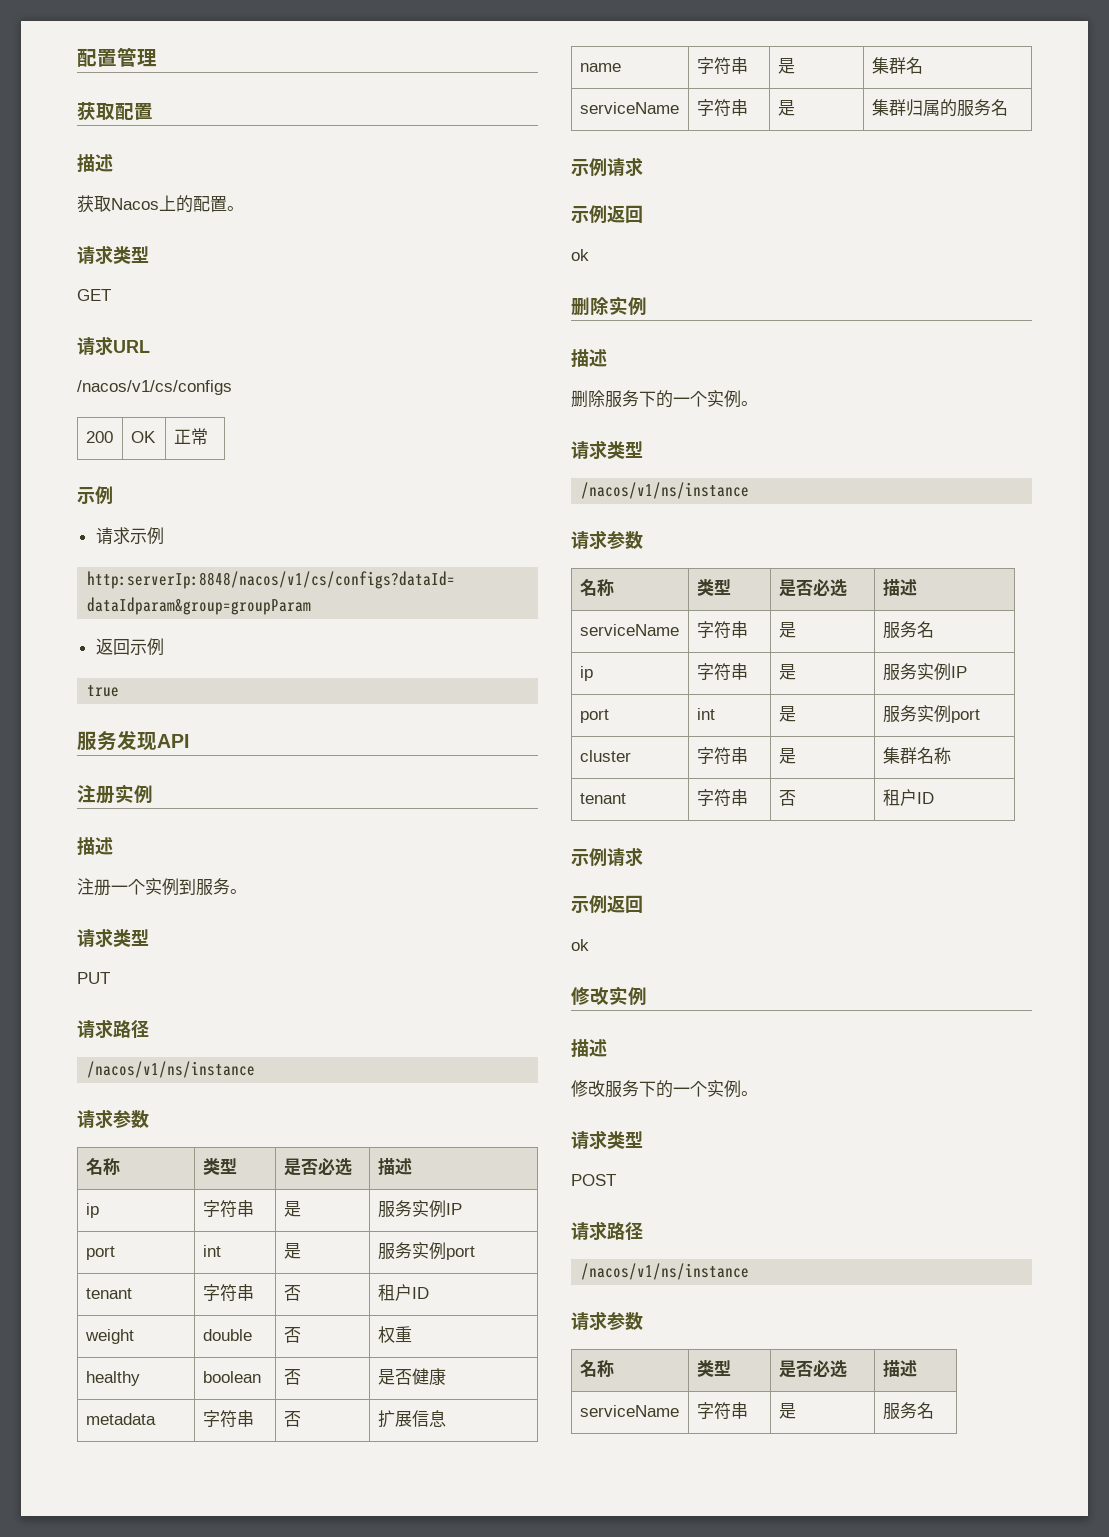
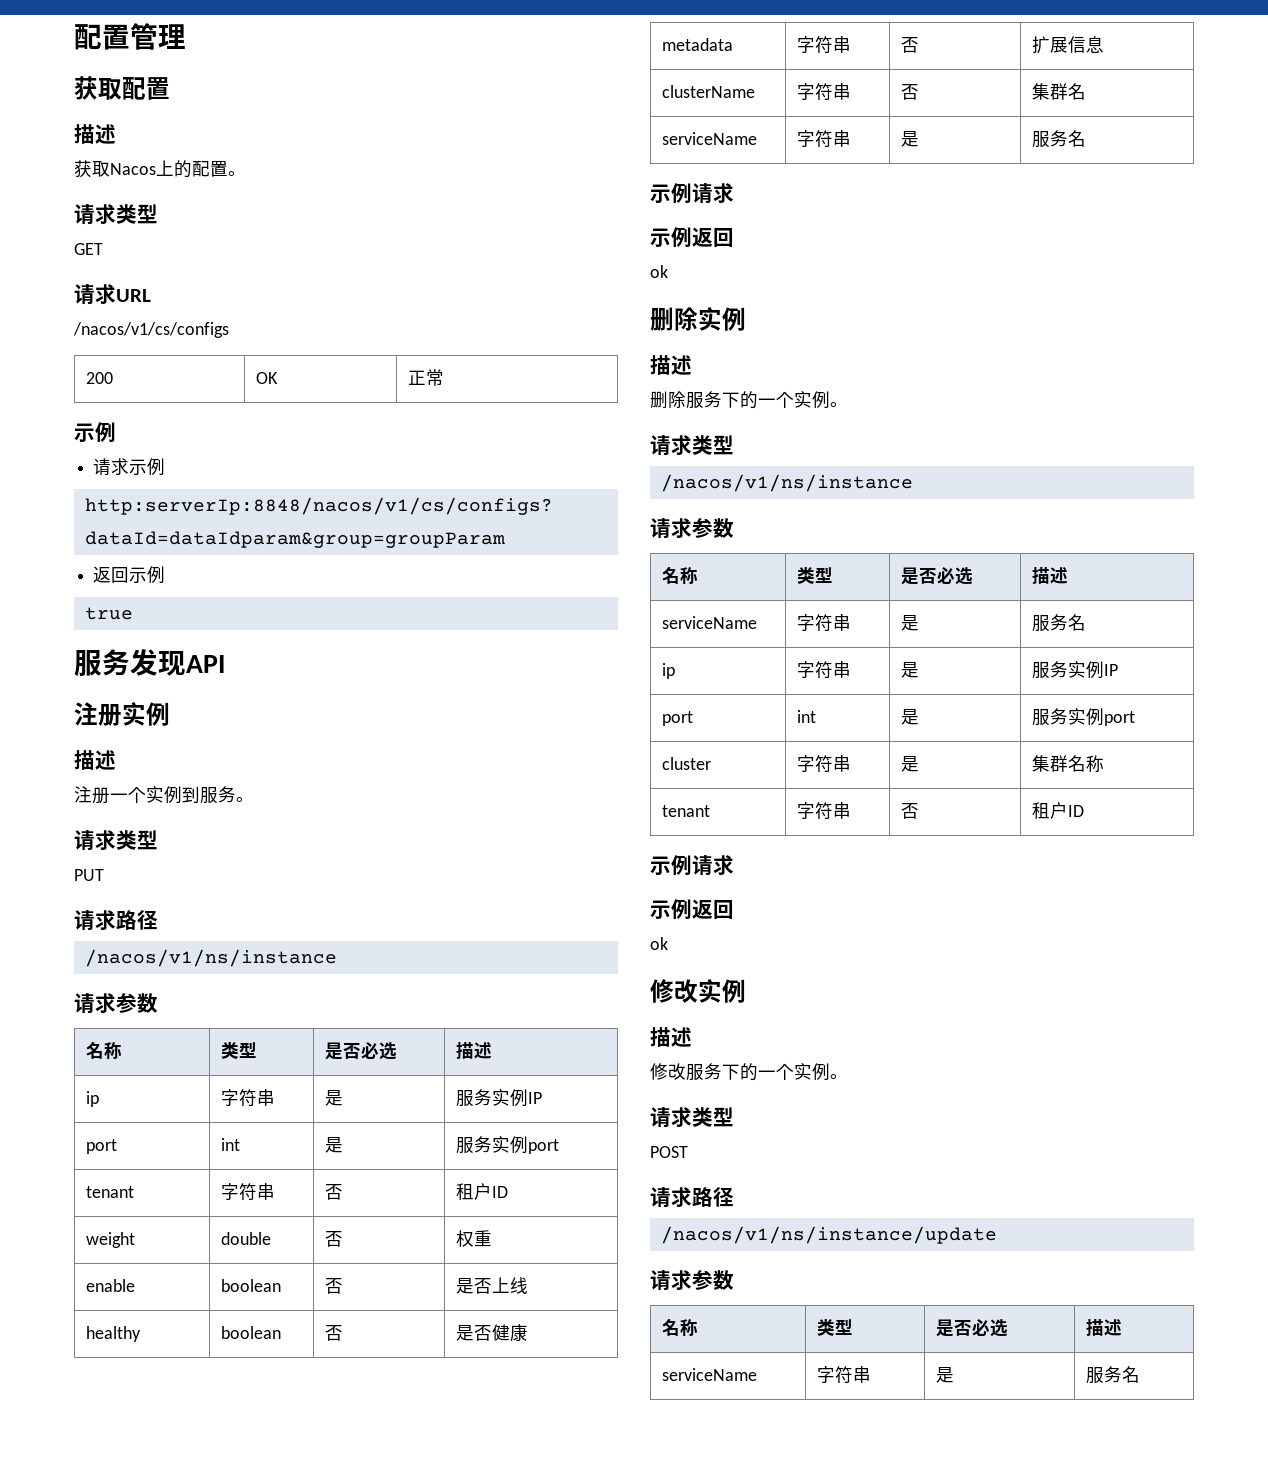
+ enable | boolean | 否 | 是否上线
- name | 字符串 | 是 | 集群名
- serviceName | 字符串 | 是 | 集群归属的服务名
+ clusterName | 字符串 | 否 | 集群名
+ serviceName | 字符串 | 是 | 服务名
  POST
  请求路径
- /nacos/v1/ns/instance
+ /nacos/v1/ns/instance/update

